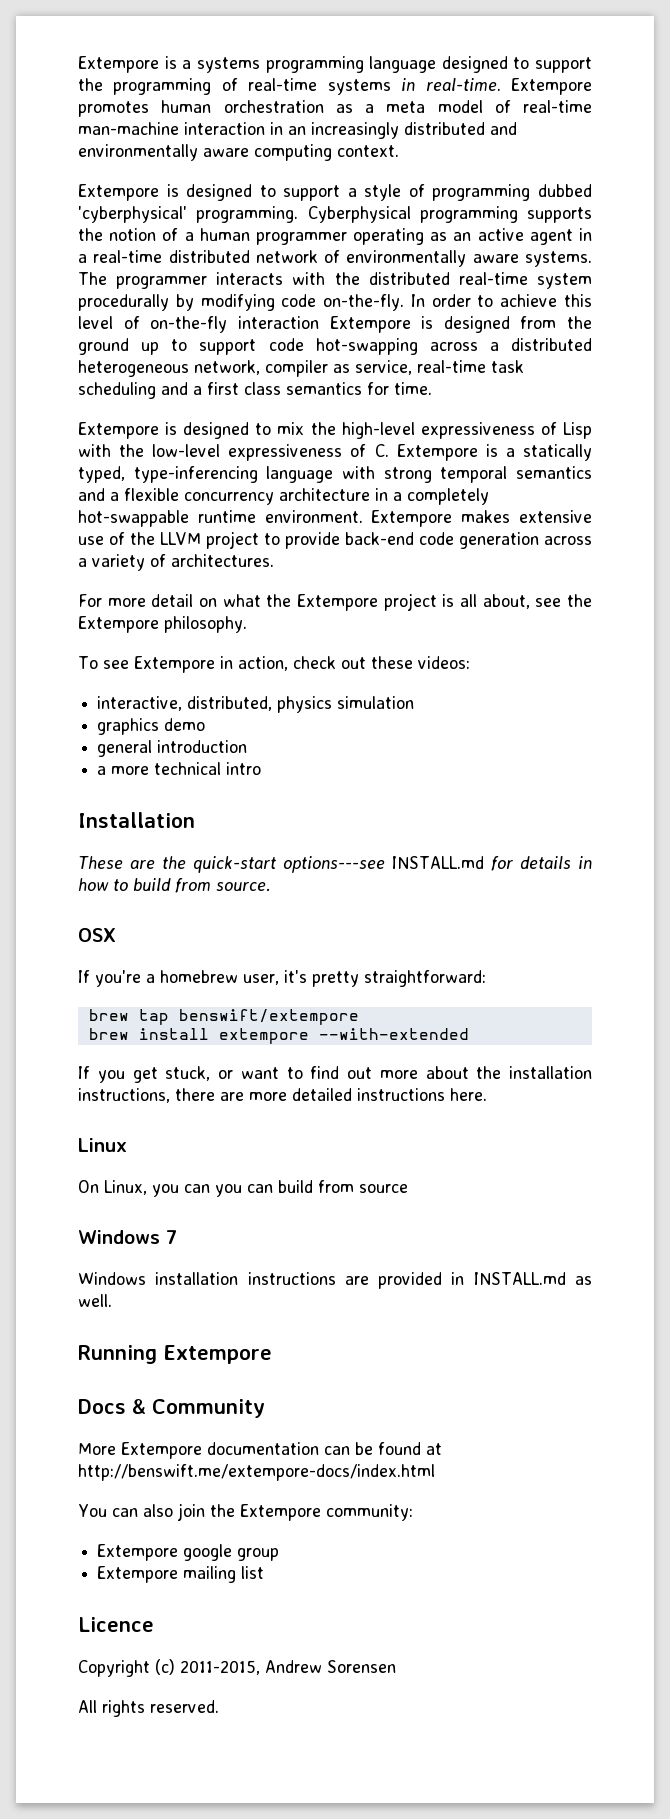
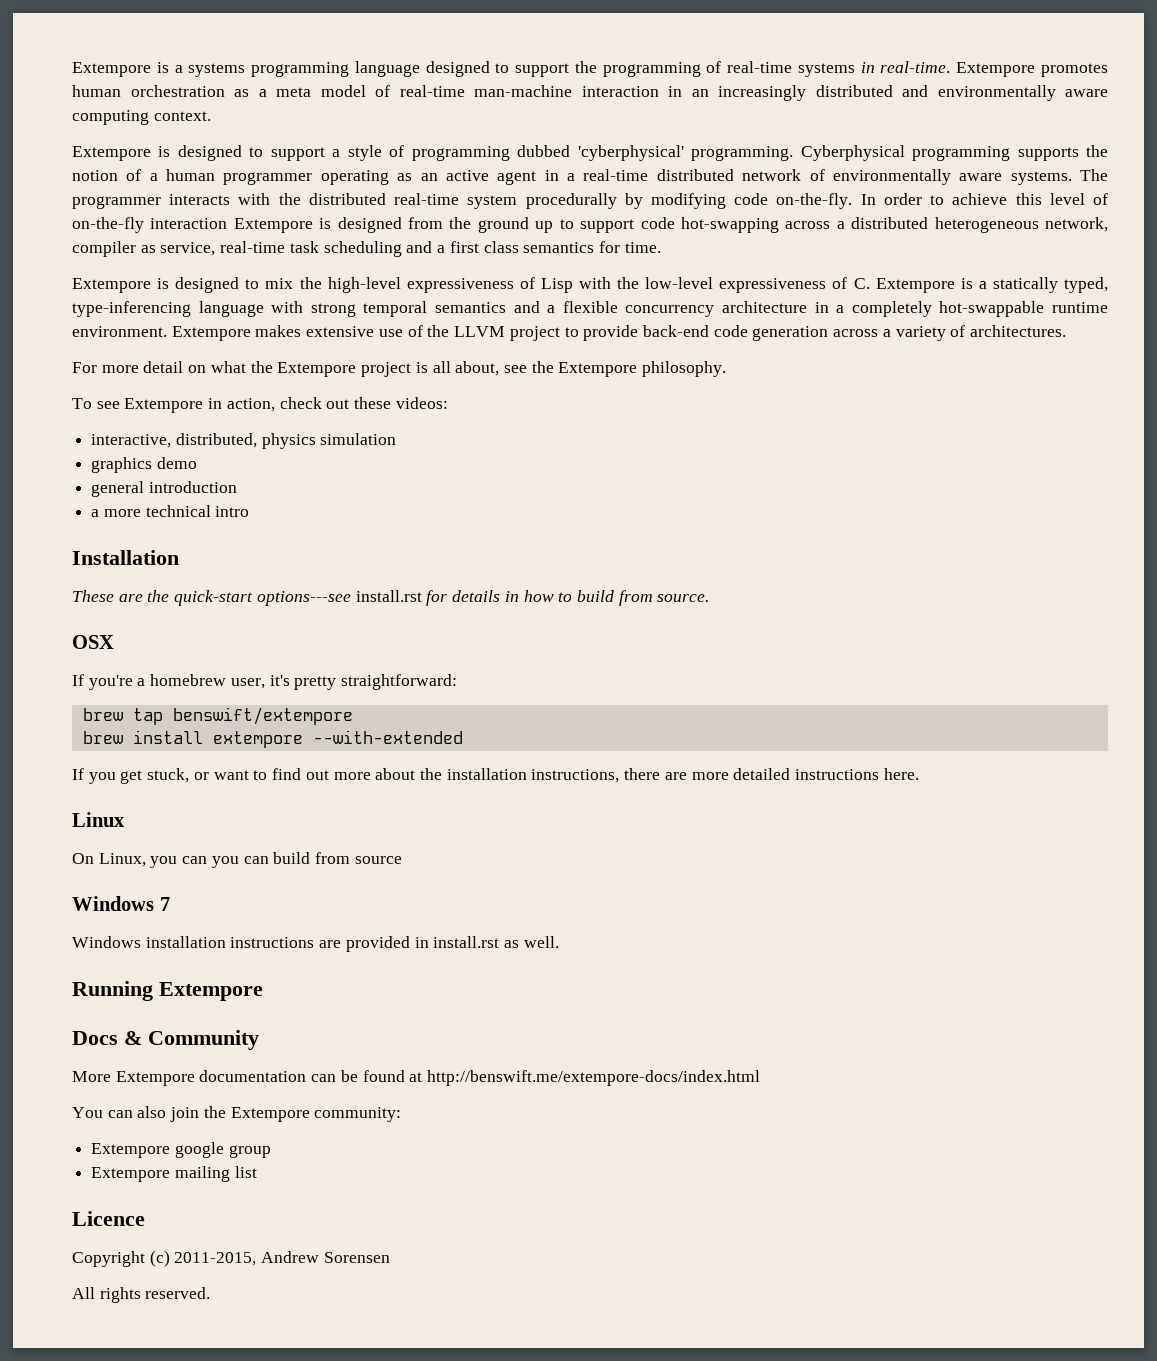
- These are the quick-start options---see INSTALL.md for details in how to build from source.
+ These are the quick-start options---see install.rst for details in how to build from source.
- Windows installation instructions are provided in INSTALL.md as well.
+ Windows installation instructions are provided in install.rst as well.

